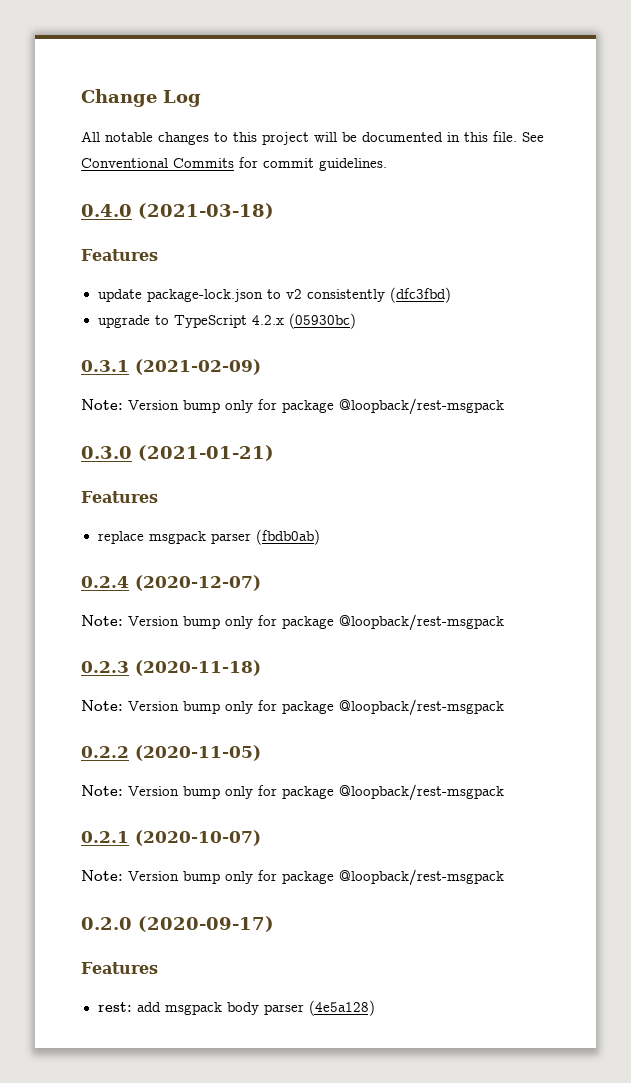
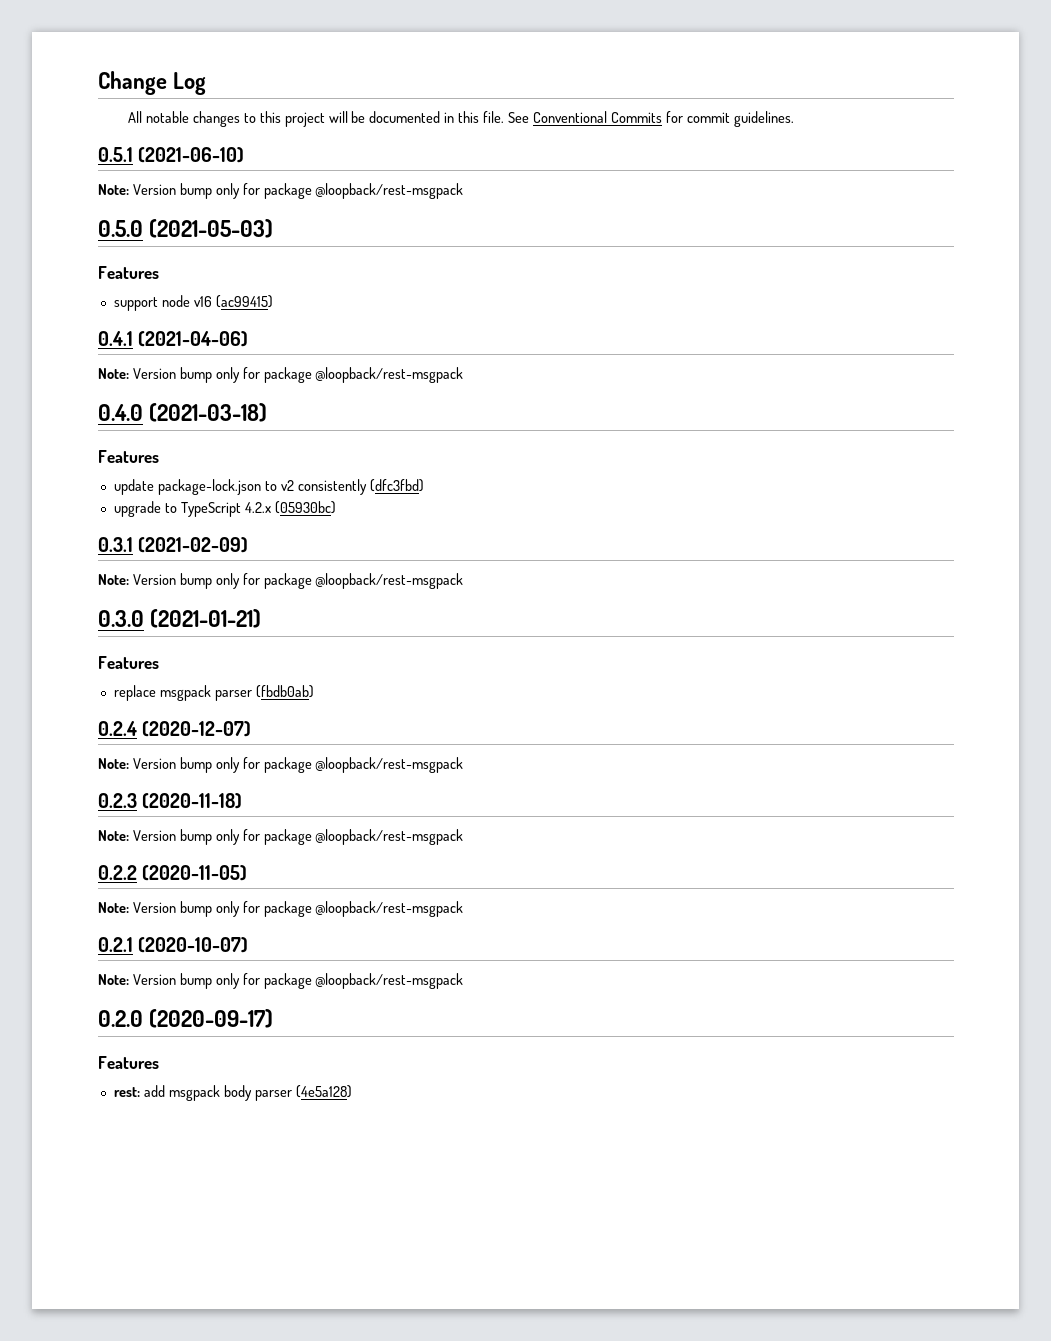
+ 0.5.1 (2021-06-10)
+ Note: Version bump only for package @loopback/rest-msgpack
+ 0.5.0 (2021-05-03)
+ Features
+ support node v16 (ac99415)
+ 0.4.1 (2021-04-06)
+ Note: Version bump only for package @loopback/rest-msgpack

